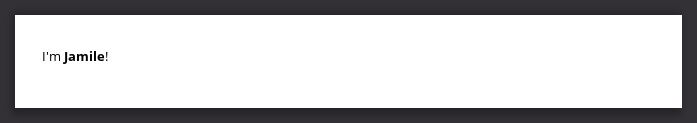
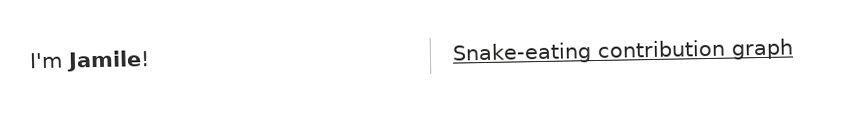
+ Snake-eating contribution graph

